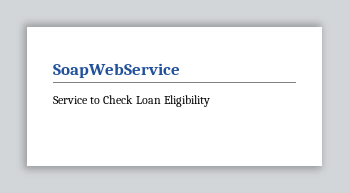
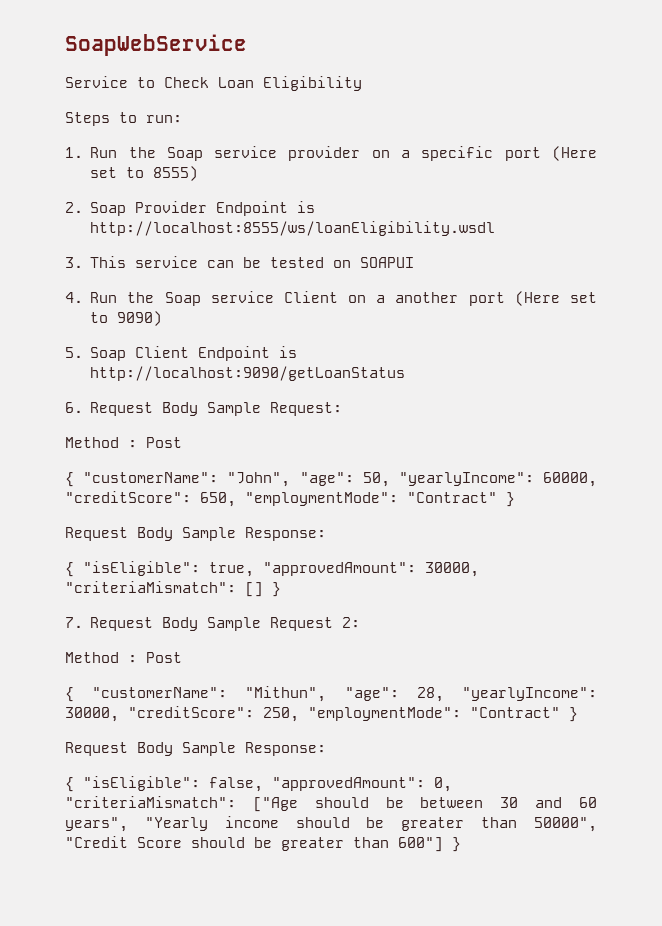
+ Steps to run:
+ 1. Run the Soap service provider on a specific port (Here set to 8555)
+ 2. Soap Provider Endpoint is http://localhost:8555/ws/loanEligibility.wsdl
+ 3. This service can be tested on SOAPUI
+ 4. Run the Soap service Client on a another port (Here set to 9090)
+ 5. Soap Client Endpoint is http://localhost:9090/getLoanStatus
+ 6. Request Body Sample Request:
+ Method : Post
+ { "customerName": "John", "age": 50, "yearlyIncome": 60000, "creditScore": 650, "employmentMode": "Contract" }
+ Request Body Sample Response:
+ { "isEligible": true, "approvedAmount": 30000, "criteriaMismatch": [] }
+ 7. Request Body Sample Request 2:
+ Method : Post
+ { "customerName": "Mithun", "age": 28, "yearlyIncome": 30000, "creditScore": 250, "employmentMode": "Contract" }
+ Request Body Sample Response:
+ { "isEligible": false, "approvedAmount": 0, "criteriaMismatch": ["Age should be between 30 and 60 years", "Yearly income should be greater than 50000", "Credit Score should be greater than 600"] }

